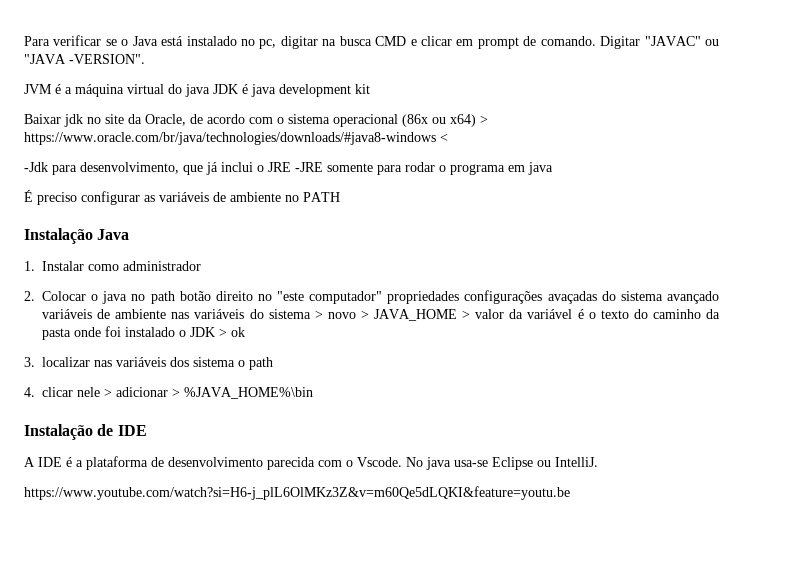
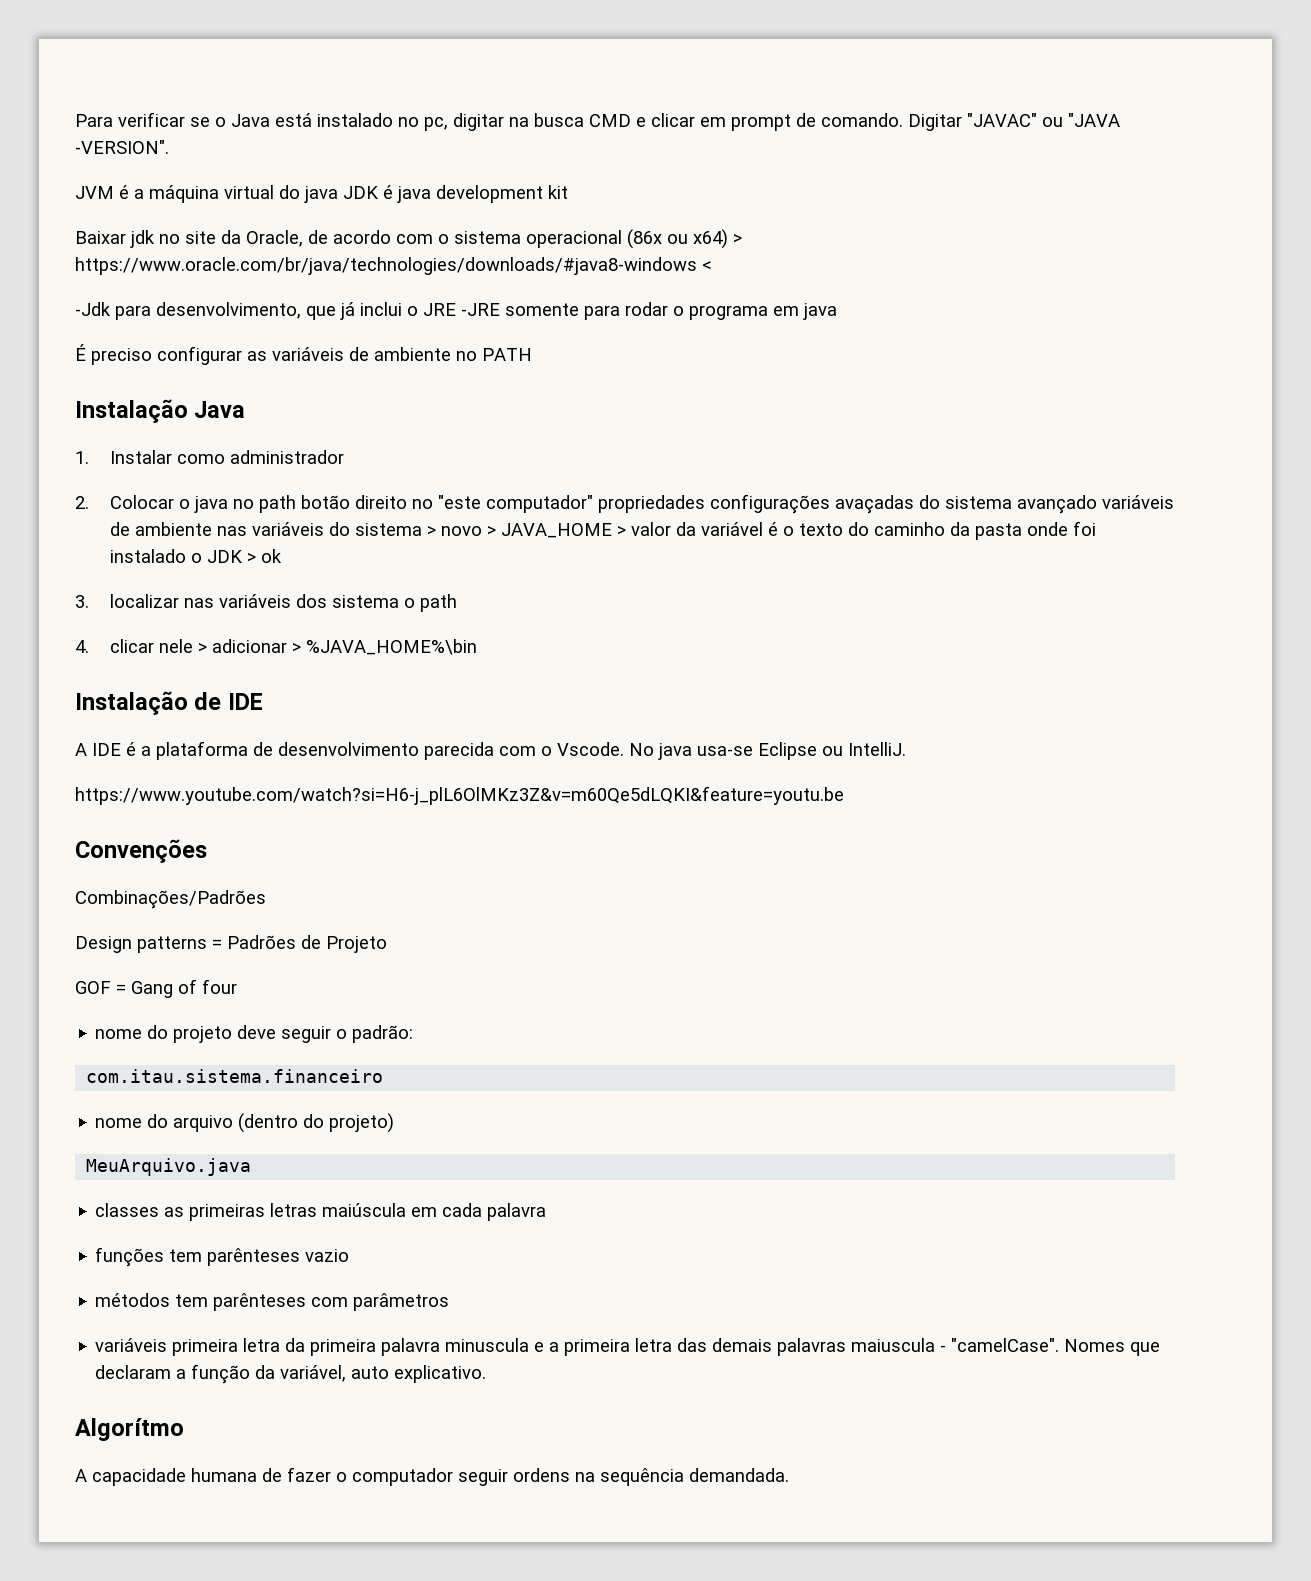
+ Convenções
+ Combinações/Padrões
+ Design patterns = Padrões de Projeto
+ GOF = Gang of four
+ nome do projeto deve seguir o padrão:
+ com.itau.sistema.financeiro
+ nome do arquivo (dentro do projeto)
+ MeuArquivo.java
+ classes as primeiras letras maiúscula em cada palavra
+ funções tem parênteses vazio
+ métodos tem parênteses com parâmetros
+ variáveis primeira letra da primeira palavra minuscula e a primeira letra das demais palavras maiuscula - "camelCase". Nomes que declaram a função da variável, auto explicativo.
+ Algorítmo
+ A capacidade humana de fazer o computador seguir ordens na sequência demandada.

